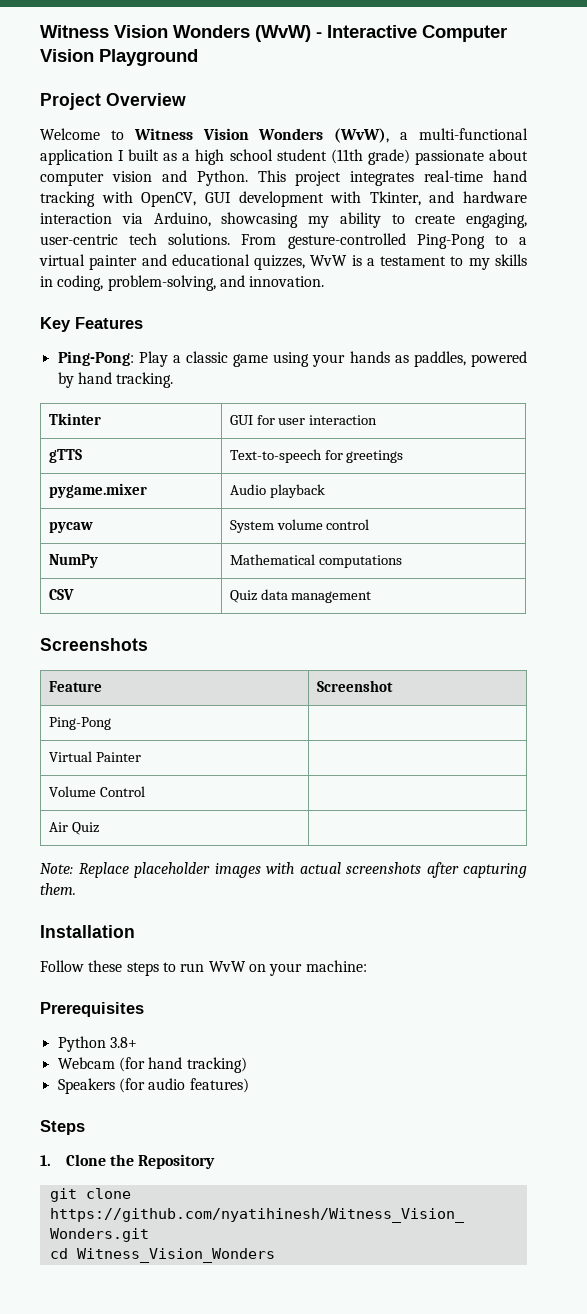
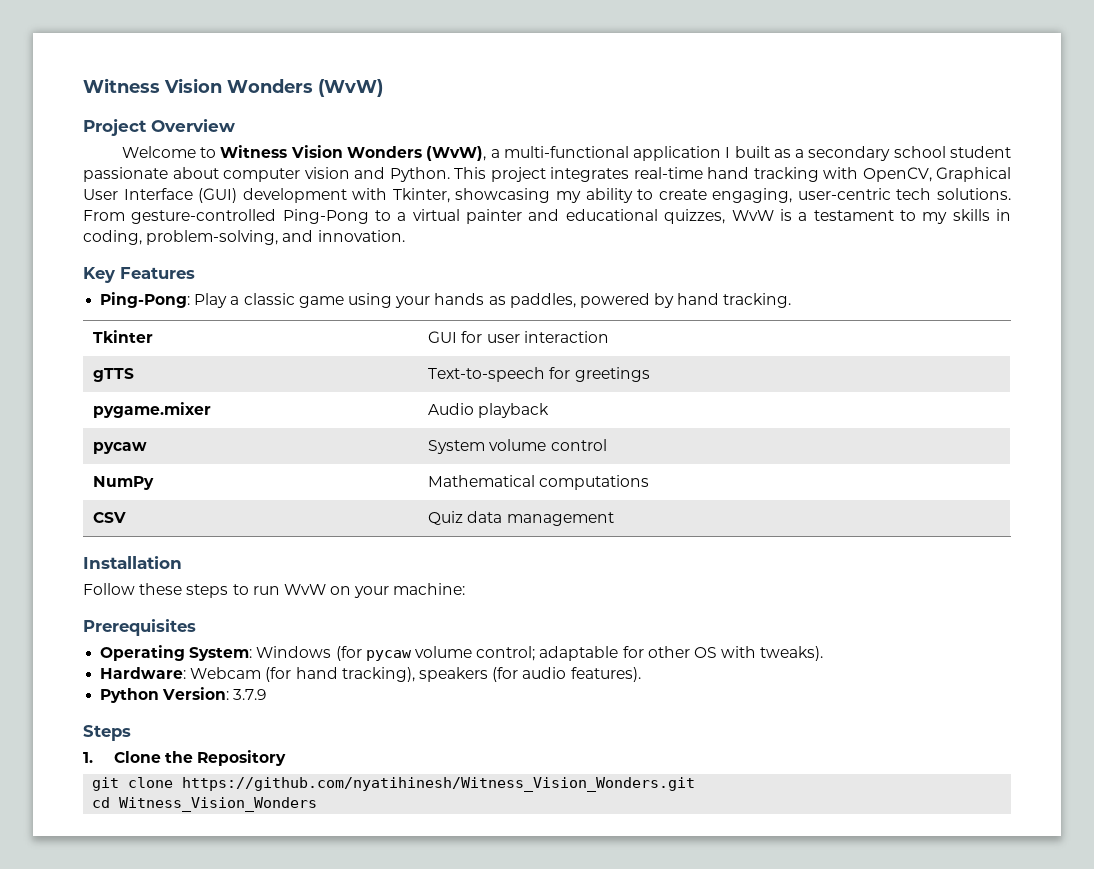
- Witness Vision Wonders (WvW) - Interactive Computer Vision Playground
+ Witness Vision Wonders (WvW)
- Welcome to Witness Vision Wonders (WvW), a multi-functional application I built as a high school student (11th grade) passionate about computer vision and Python.
+ Welcome to Witness Vision Wonders (WvW), a multi-functional application I built as a secondary school student passionate about computer vision and Python.
- This project integrates real-time hand tracking with OpenCV, GUI development with Tkinter, and hardware interaction via Arduino, showcasing my ability to create engaging, user-centric tech solutions.
+ This project integrates real-time hand tracking with OpenCV, Graphical User Interface (GUI) development with Tkinter, showcasing my ability to create engaging, user-centric tech solutions.
- Screenshots
- Feature | Screenshot
- Ping-Pong |
- Virtual Painter |
- Volume Control |
- Air Quiz |
- Note: Replace placeholder images with actual screenshots after capturing them.
- Python 3.8+
- Webcam (for hand tracking)
- Speakers (for audio features)
+ Operating System: Windows (for pycaw volume control; adaptable for other OS with tweaks).
+ Hardware: Webcam (for hand tracking), speakers (for audio features).
+ Python Version: 3.7.9

